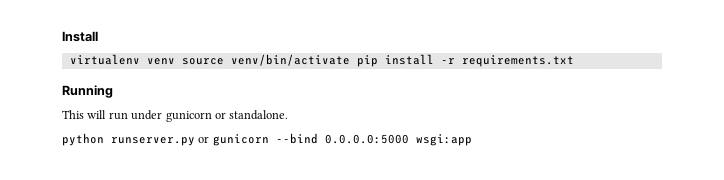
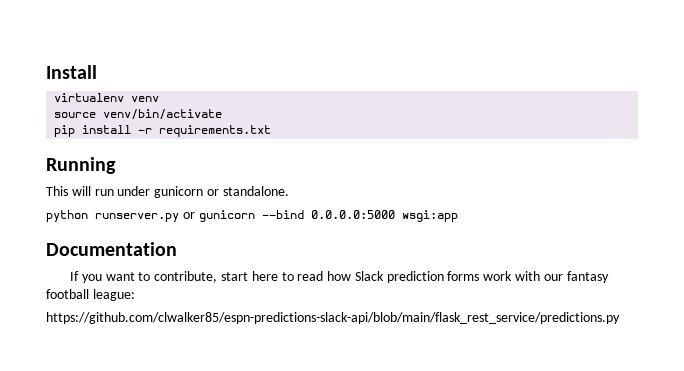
- virtualenv venv source venv/bin/activate pip install -r requirements.txt
+ virtualenv venv
+ source venv/bin/activate
+ pip install -r requirements.txt
+ Documentation
+ If you want to contribute, start here to read how Slack prediction forms work with our fantasy football league:
+ https://github.com/clwalker85/espn-predictions-slack-api/blob/main/flask_rest_service/predictions.py

